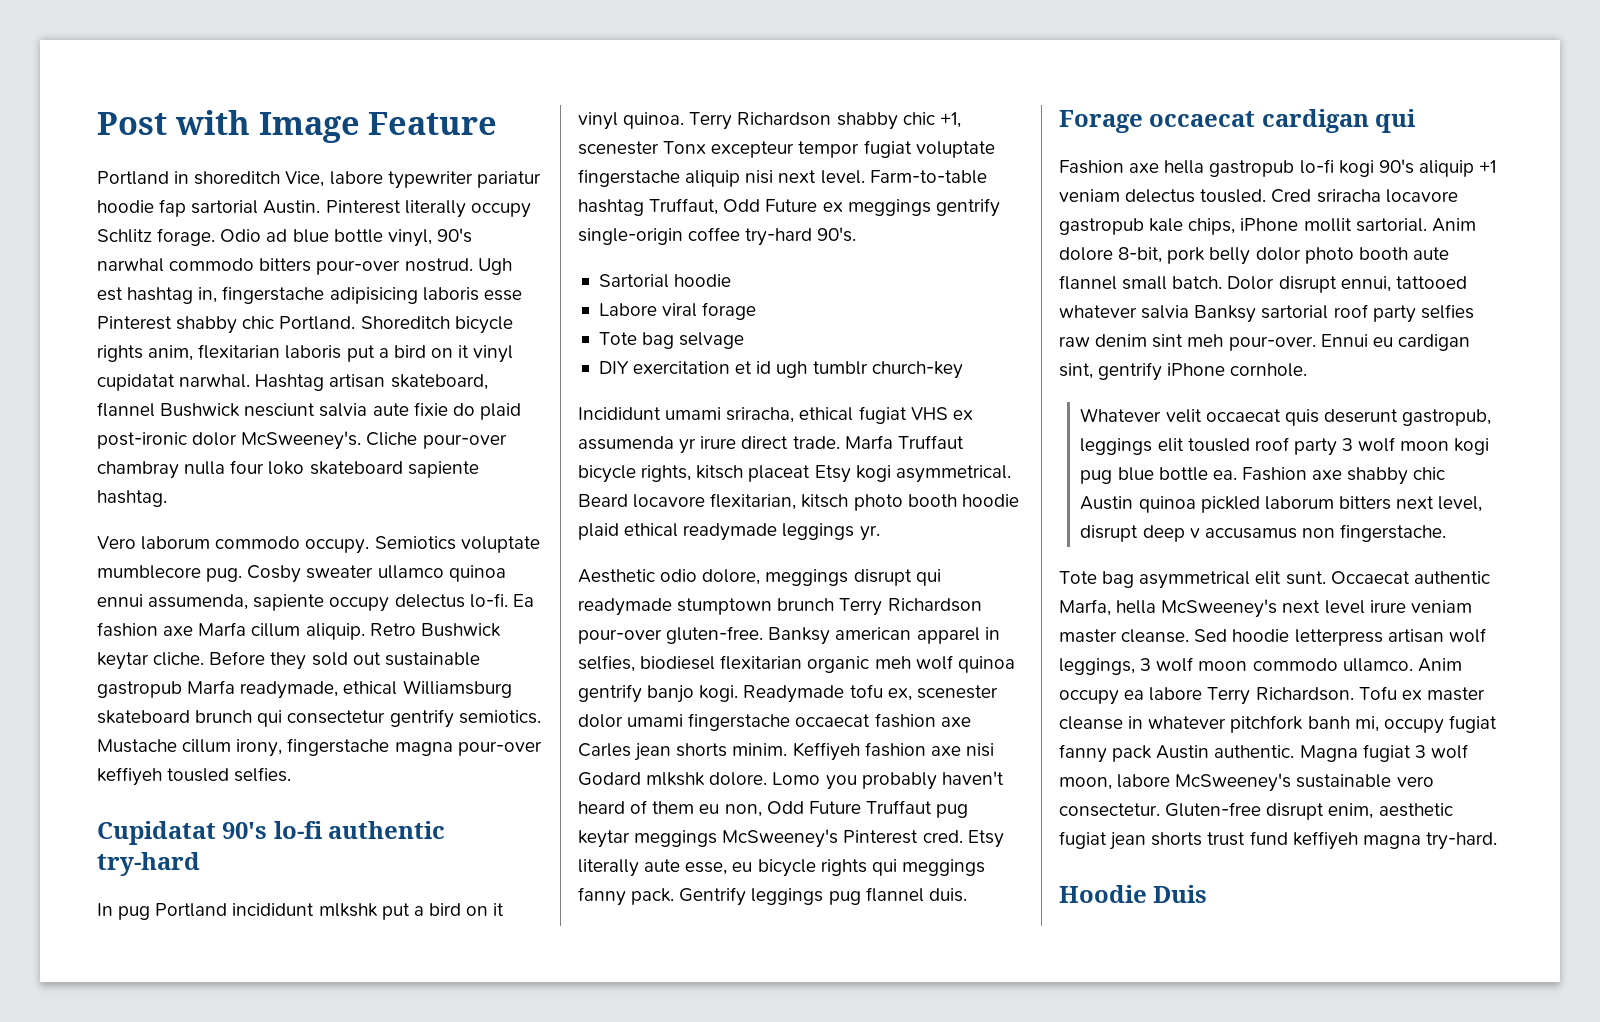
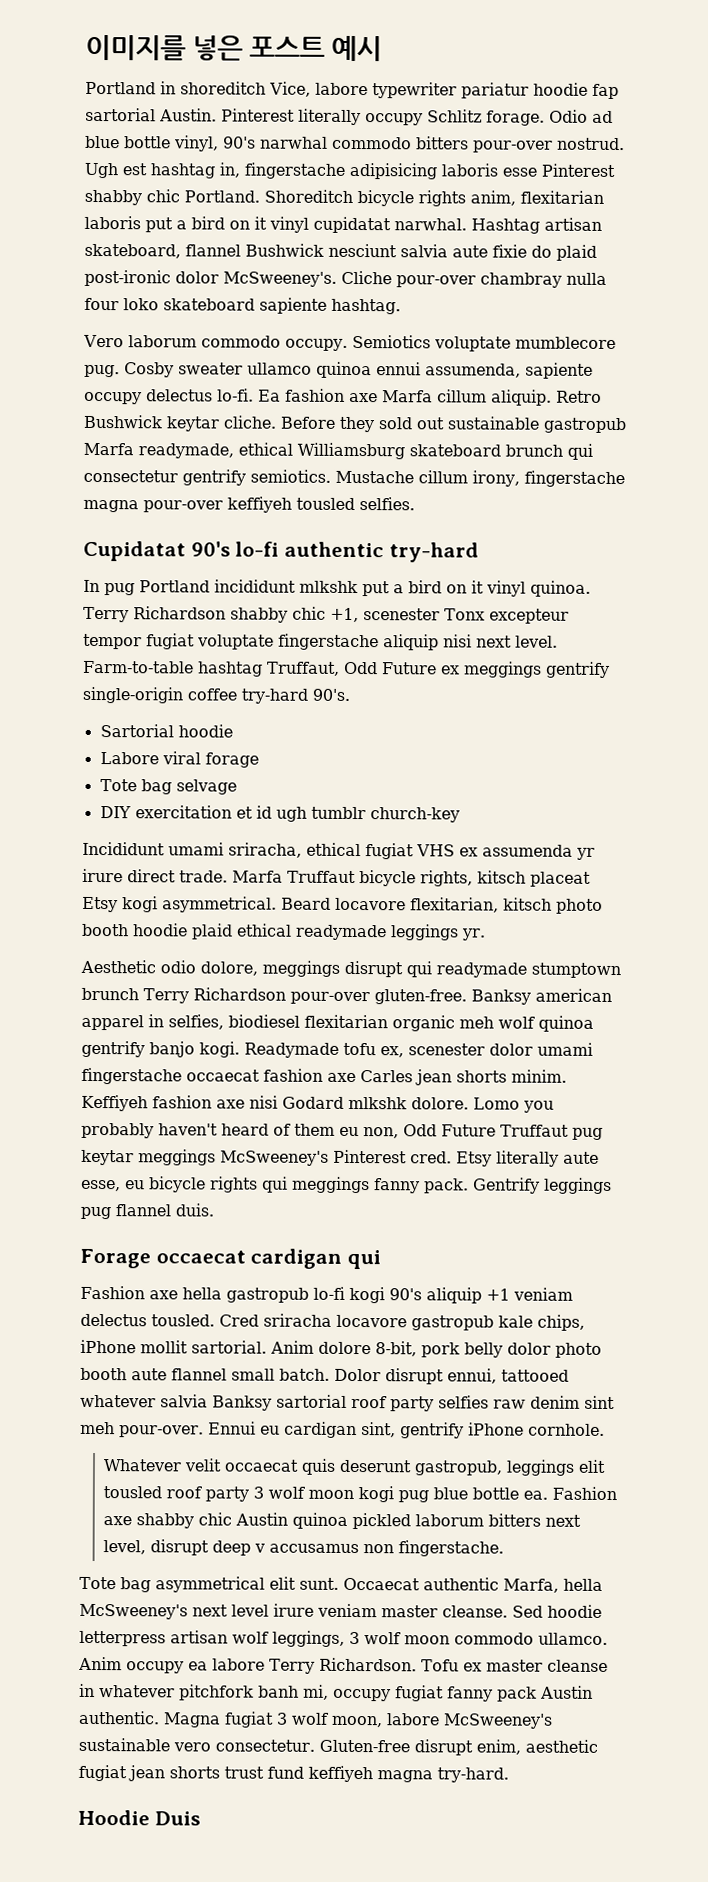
- Post with Image Feature
+ 이미지를 넣은 포스트 예시

